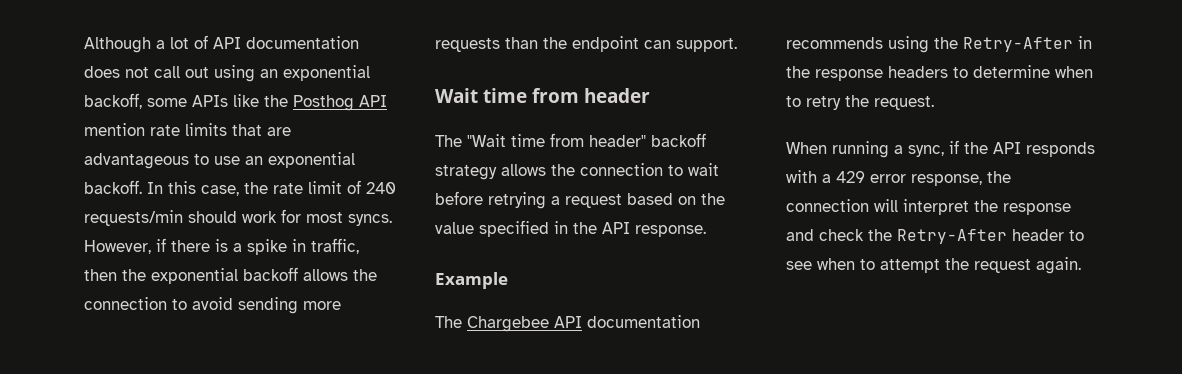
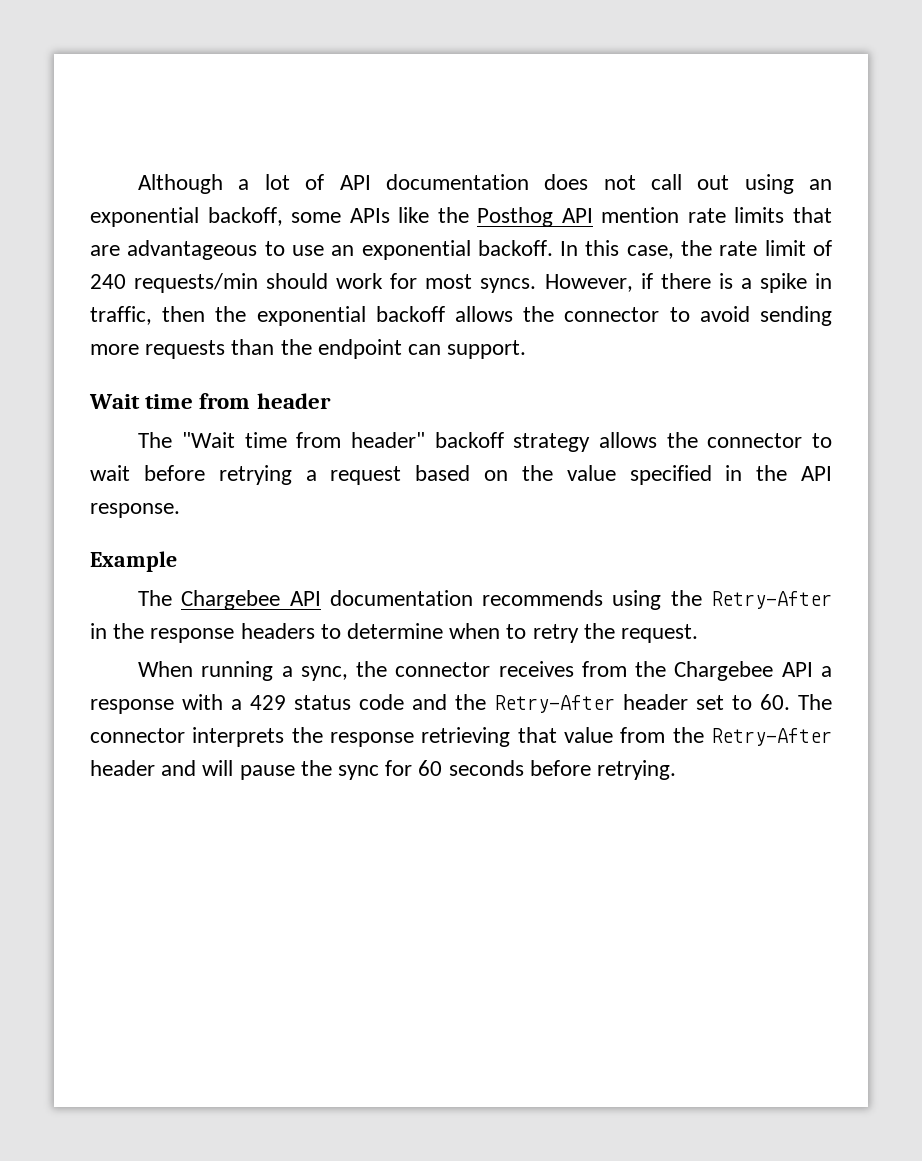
- However, if there is a spike in traffic, then the exponential backoff allows the connection to avoid sending more requests than the endpoint can support.
+ However, if there is a spike in traffic, then the exponential backoff allows the connector to avoid sending more requests than the endpoint can support.
- The "Wait time from header" backoff strategy allows the connection to wait before retrying a request based on the value specified in the API response.
+ The "Wait time from header" backoff strategy allows the connector to wait before retrying a request based on the value specified in the API response.
- When running a sync, if the API responds with a 429 error response, the connection will interpret the response and check the Retry-After header to see when to attempt the request again.
+ When running a sync, the connector receives from the Chargebee API a response with a 429 status code and the Retry-After header set to 60. The connector interprets the response retrieving that value from the Retry-After header and will pause the sync for 60 seconds before retrying.

